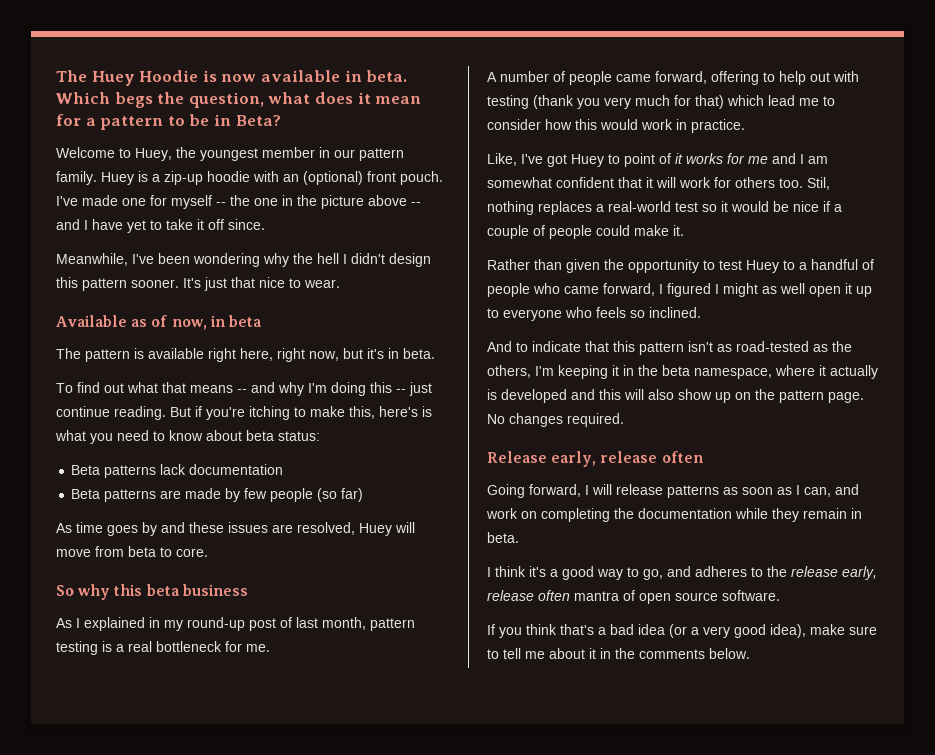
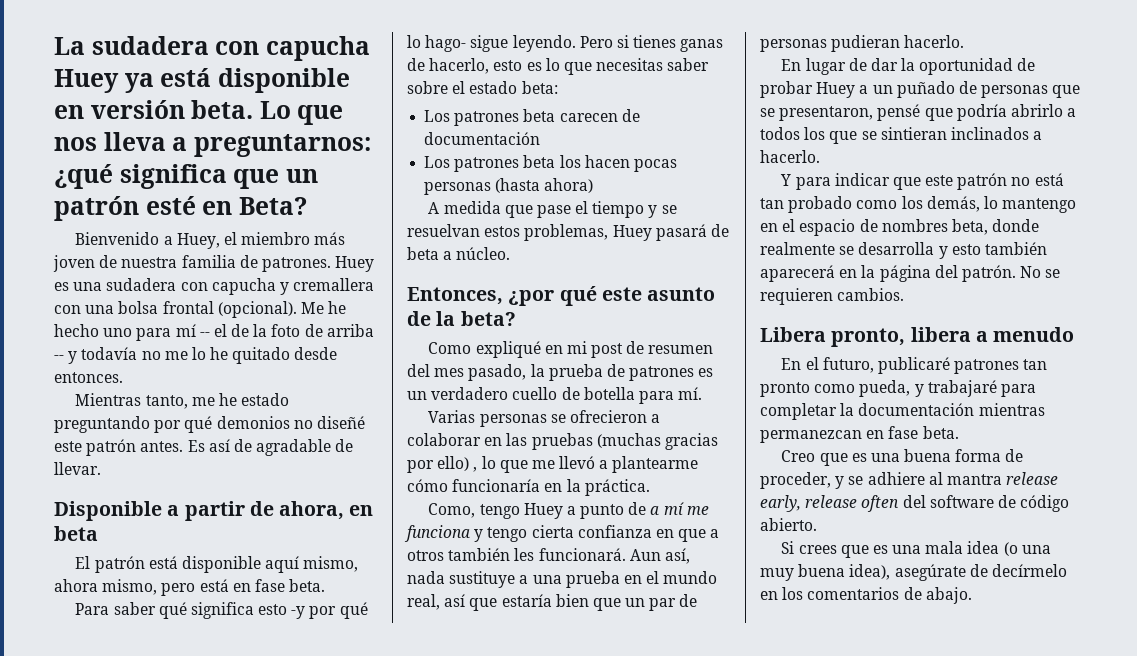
- The Huey Hoodie is now available in beta. Which begs the question, what does it mean for a pattern to be in Beta?
- Welcome to Huey, the youngest member in our pattern family. Huey is a zip-up hoodie with an (optional) front pouch. I've made one for myself -- the one in the picture above -- and I have yet to take it off since.
- Meanwhile, I've been wondering why the hell I didn't design this pattern sooner. It's just that nice to wear.
- Available as of now, in beta
- The pattern is available right here, right now, but it's in beta.
- To find out what that means -- and why I'm doing this -- just continue reading. But if you're itching to make this, here's is what you need to know about beta status:
- Beta patterns lack documentation
- Beta patterns are made by few people (so far)
- As time goes by and these issues are resolved, Huey will move from beta to core.
- So why this beta business
- As I explained in my round-up post of last month, pattern testing is a real bottleneck for me.
- A number of people came forward, offering to help out with testing (thank you very much for that) which lead me to consider how this would work in practice.
- Like, I've got Huey to point of it works for me and I am somewhat confident that it will work for others too. Stil, nothing replaces a real-world test so it would be nice if a couple of people could make it.
- Rather than given the opportunity to test Huey to a handful of people who came forward, I figured I might as well open it up to everyone who feels so inclined.
- And to indicate that this pattern isn't as road-tested as the others, I'm keeping it in the beta namespace, where it actually is developed and this will also show up on the pattern page. No changes required.
- Release early, release often
- Going forward, I will release patterns as soon as I can, and work on completing the documentation while they remain in beta.
- I think it's a good way to go, and adheres to the release early, release often mantra of open source software.
- If you think that's a bad idea (or a very good idea), make sure to tell me about it in the comments below.
+ La sudadera con capucha Huey ya está disponible en versión beta. Lo que nos lleva a preguntarnos: ¿qué significa que un patrón esté en Beta?
+ Bienvenido a Huey, el miembro más joven de nuestra familia de patrones. Huey es una sudadera con capucha y cremallera con una bolsa frontal (opcional). Me he hecho uno para mí -- el de la foto de arriba -- y todavía no me lo he quitado desde entonces.
+ Mientras tanto, me he estado preguntando por qué demonios no diseñé este patrón antes. Es así de agradable de llevar.
+ Disponible a partir de ahora, en beta
+ El patrón está disponible aquí mismo, ahora mismo, pero está en fase beta.
+ Para saber qué significa esto -y por qué lo hago- sigue leyendo. Pero si tienes ganas de hacerlo, esto es lo que necesitas saber sobre el estado beta:
+ Los patrones beta carecen de documentación
+ Los patrones beta los hacen pocas personas (hasta ahora)
+ A medida que pase el tiempo y se resuelvan estos problemas, Huey pasará de beta a núcleo.
+ Entonces, ¿por qué este asunto de la beta?
+ Como expliqué en mi post de resumen del mes pasado, la prueba de patrones es un verdadero cuello de botella para mí.
+ Varias personas se ofrecieron a colaborar en las pruebas (muchas gracias por ello) , lo que me llevó a plantearme cómo funcionaría en la práctica.
+ Como, tengo Huey a punto de a mí me funciona y tengo cierta confianza en que a otros también les funcionará. Aun así, nada sustituye a una prueba en el mundo real, así que estaría bien que un par de personas pudieran hacerlo.
+ En lugar de dar la oportunidad de probar Huey a un puñado de personas que se presentaron, pensé que podría abrirlo a todos los que se sintieran inclinados a hacerlo.
+ Y para indicar que este patrón no está tan probado como los demás, lo mantengo en el espacio de nombres beta, donde realmente se desarrolla y esto también aparecerá en la página del patrón. No se requieren cambios.
+ Libera pronto, libera a menudo
+ En el futuro, publicaré patrones tan pronto como pueda, y trabajaré para completar la documentación mientras permanezcan en fase beta.
+ Creo que es una buena forma de proceder, y se adhiere al mantra release early, release often del software de código abierto.
+ Si crees que es una mala idea (o una muy buena idea), asegúrate de decírmelo en los comentarios de abajo.

